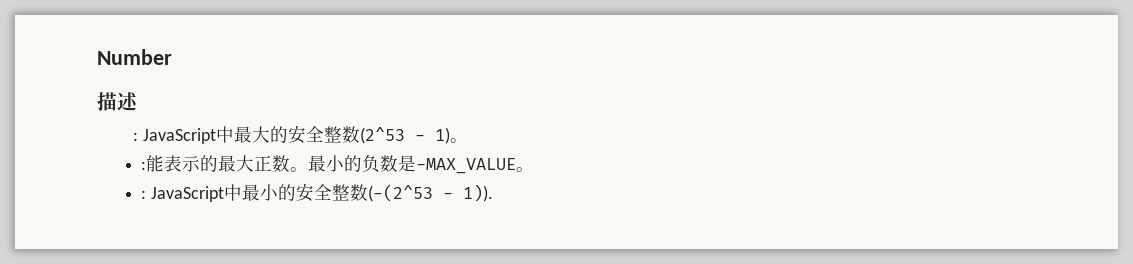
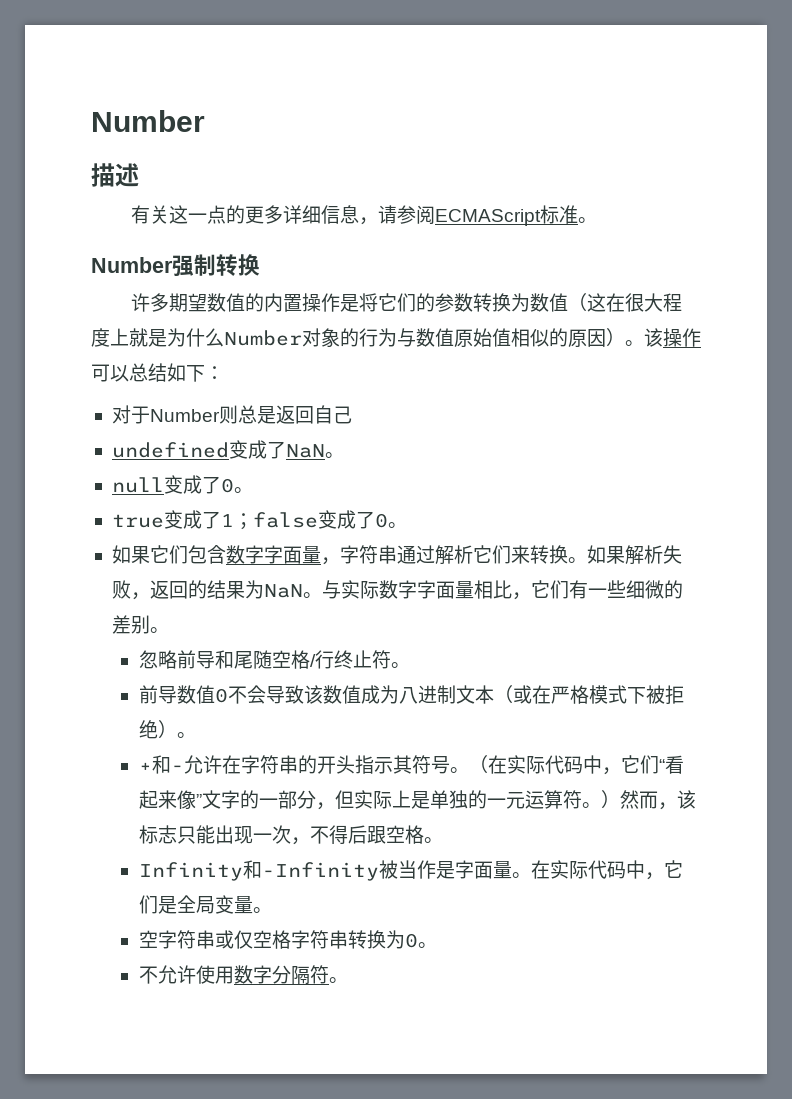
- : JavaScript中最大的安全整数(2^53 - 1)。
- :能表示的最大正数。最小的负数是-MAX_VALUE。
- : JavaScript中最小的安全整数(-(2^53 - 1)).
+ 有关这一点的更多详细信息，请参阅ECMAScript标准。
+ Number强制转换
+ 许多期望数值的内置操作是将它们的参数转换为数值（这在很大程度上就是为什么Number对象的行为与数值原始值相似的原因）。该操作可以总结如下：
+ 对于Number则总是返回自己
+ undefined变成了NaN。
+ null变成了0。
+ true变成了1；false变成了0。
+ 如果它们包含数字字面量，字符串通过解析它们来转换。如果解析失败，返回的结果为NaN。与实际数字字面量相比，它们有一些细微的差别。
+ 忽略前导和尾随空格/行终止符。
+ 前导数值0不会导致该数值成为八进制文本（或在严格模式下被拒绝）。
+ +和-允许在字符串的开头指示其符号。（在实际代码中，它们“看起来像”文字的一部分，但实际上是单独的一元运算符。）然而，该标志只能出现一次，不得后跟空格。
+ Infinity和-Infinity被当作是字面量。在实际代码中，它们是全局变量。
+ 空字符串或仅空格字符串转换为0。
+ 不允许使用数字分隔符。

